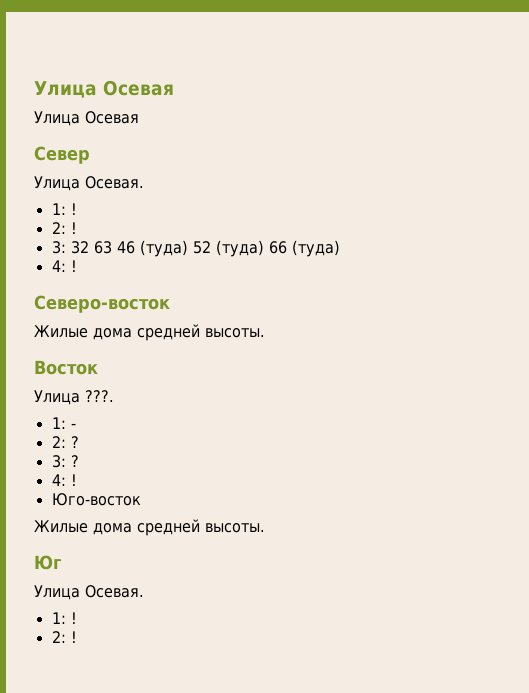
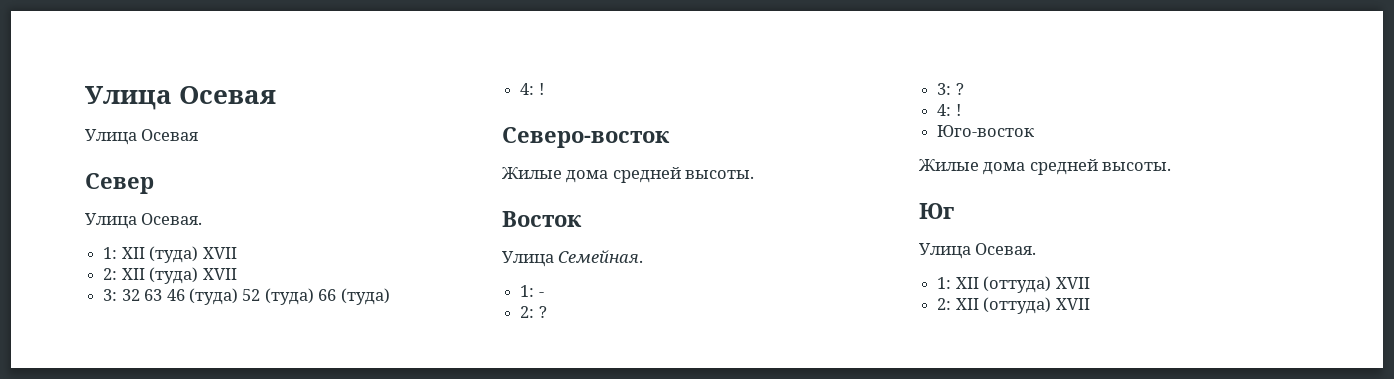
  Север
  Улица Осевая.
- 1: !
- 2: !
+ 1: XII (туда) XVII
+ 2: XII (туда) XVII
- Улица ???.
+ Улица Семейная.
  Юг
  Улица Осевая.
- 1: !
- 2: !
+ 1: XII (оттуда) XVII
+ 2: XII (оттуда) XVII

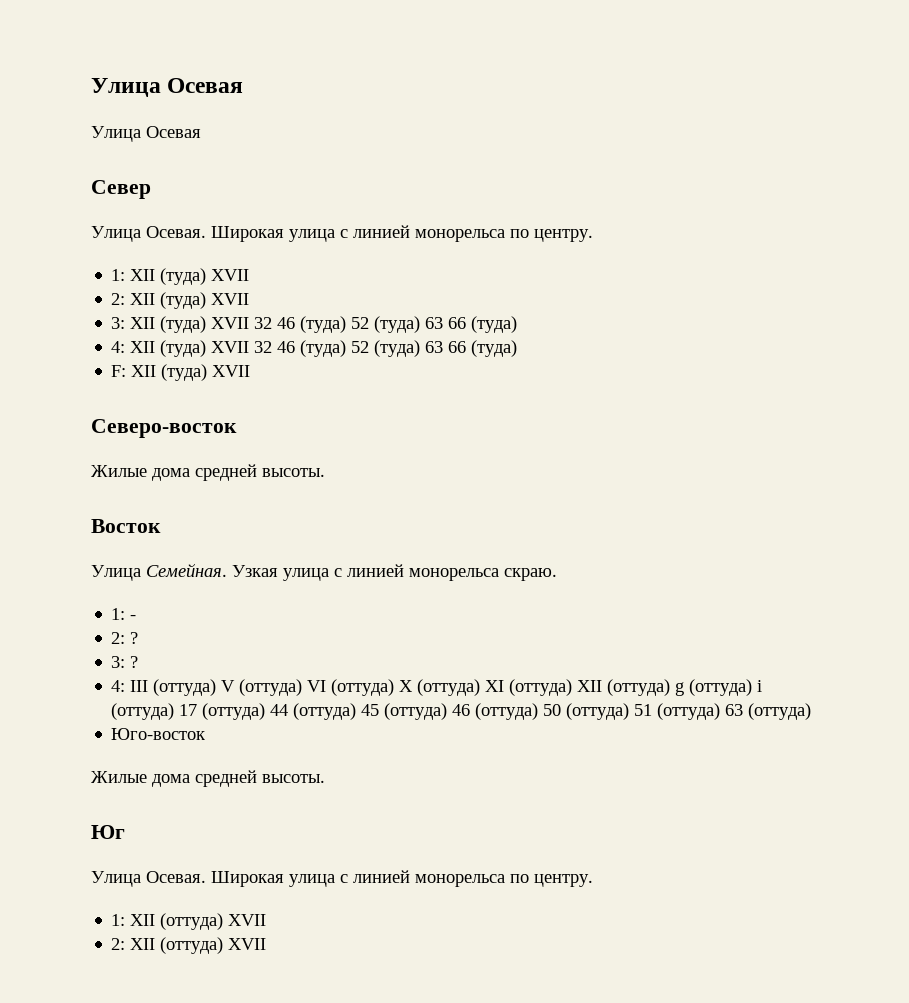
  Север
- Улица Осевая.
+ Улица Осевая. Широкая улица с линией монорельса по центру.
- 3: 32 63 46 (туда) 52 (туда) 66 (туда)
- 4: !
+ 3: XII (туда) XVII 32 46 (туда) 52 (туда) 63 66 (туда)
+ 4: XII (туда) XVII 32 46 (туда) 52 (туда) 63 66 (туда)
+ F: XII (туда) XVII
+ Узкая улица с линией монорельса скраю.
  3: ?
- 4: !
+ 4: III (оттуда) V (оттуда) VI (оттуда) X (оттуда) XI (оттуда) XII (оттуда) g (оттуда) i (оттуда) 17 (оттуда) 44 (оттуда) 45 (оттуда) 46 (оттуда) 50 (оттуда) 51 (оттуда) 63 (оттуда)
  Юг
- Улица Осевая.
+ Улица Осевая. Широкая улица с линией монорельса по центру.

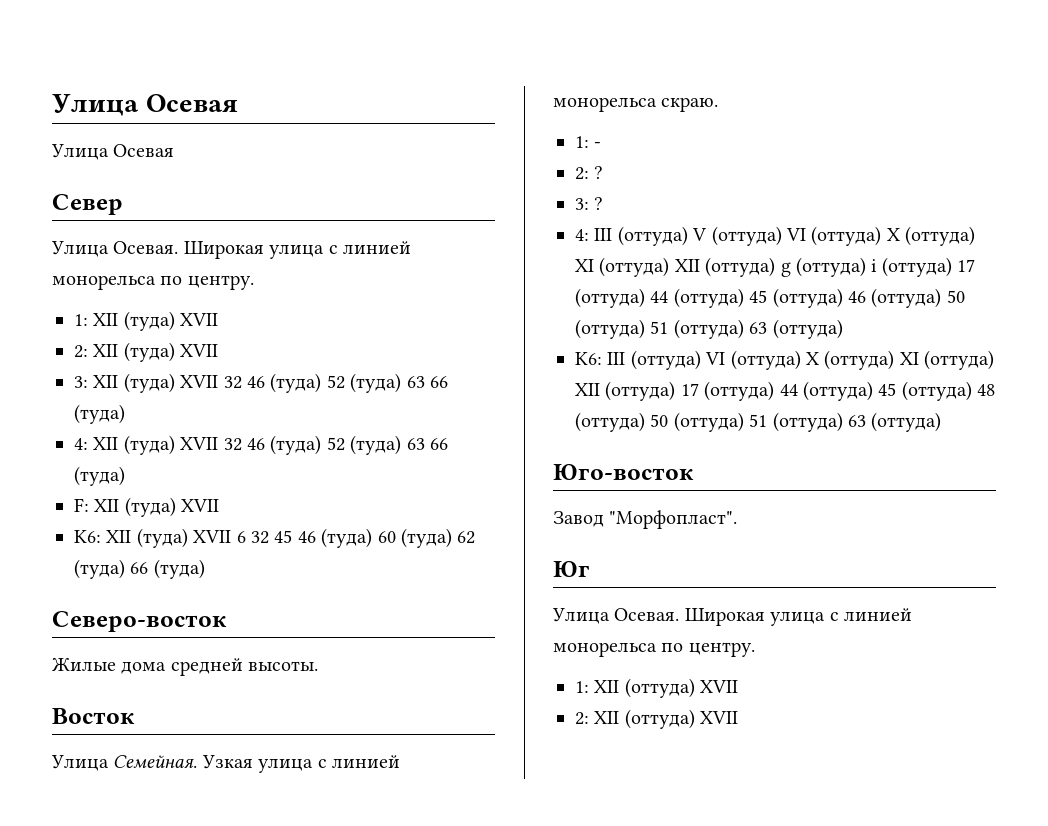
+ K6: XII (туда) XVII 6 32 45 46 (туда) 60 (туда) 62 (туда) 66 (туда)
+ K6: III (оттуда) VI (оттуда) X (оттуда) XI (оттуда) XII (оттуда) 17 (оттуда) 44 (оттуда) 45 (оттуда) 48 (оттуда) 50 (оттуда) 51 (оттуда) 63 (оттуда)
  Юго-восток
- Жилые дома средней высоты.
+ Завод "Морфопласт".

